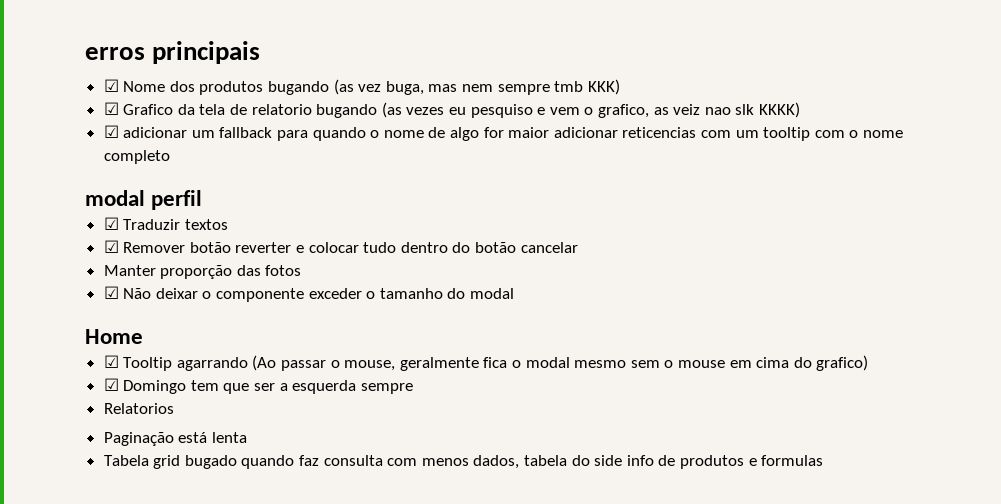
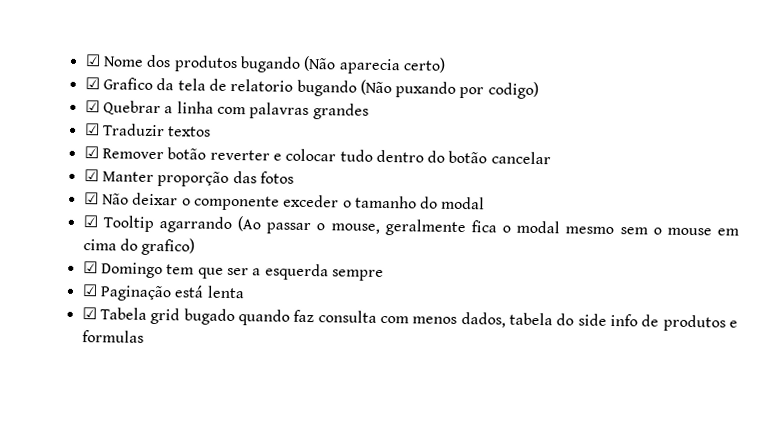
- erros principais
- ☑ Nome dos produtos bugando (as vez buga, mas nem sempre tmb KKK)
+ ☑ Nome dos produtos bugando (Não aparecia certo)
- ☑ Grafico da tela de relatorio bugando (as vezes eu pesquiso e vem o grafico, as veiz nao slk KKKK)
- ☑ adicionar um fallback para quando o nome de algo for maior adicionar reticencias com um tooltip com o nome completo
- modal perfil
+ ☑ Grafico da tela de relatorio bugando (Não puxando por codigo)
+ ☑ Quebrar a linha com palavras grandes
- Manter proporção das fotos
+ ☑ Manter proporção das fotos
- Home
- Relatorios
- Paginação está lenta
+ ☑ Paginação está lenta
- Tabela grid bugado quando faz consulta com menos dados, tabela do side info de produtos e formulas
+ ☑ Tabela grid bugado quando faz consulta com menos dados, tabela do side info de produtos e formulas

